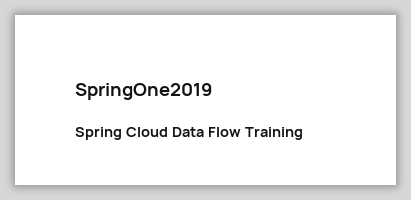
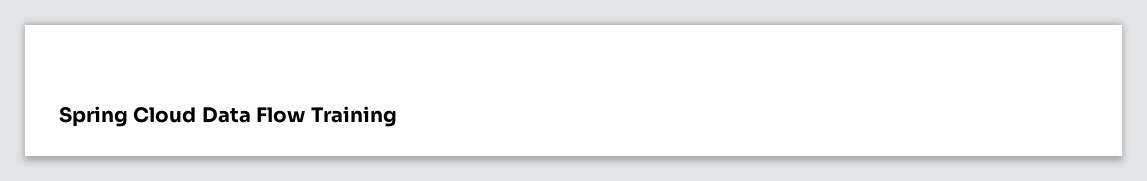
- SpringOne2019

